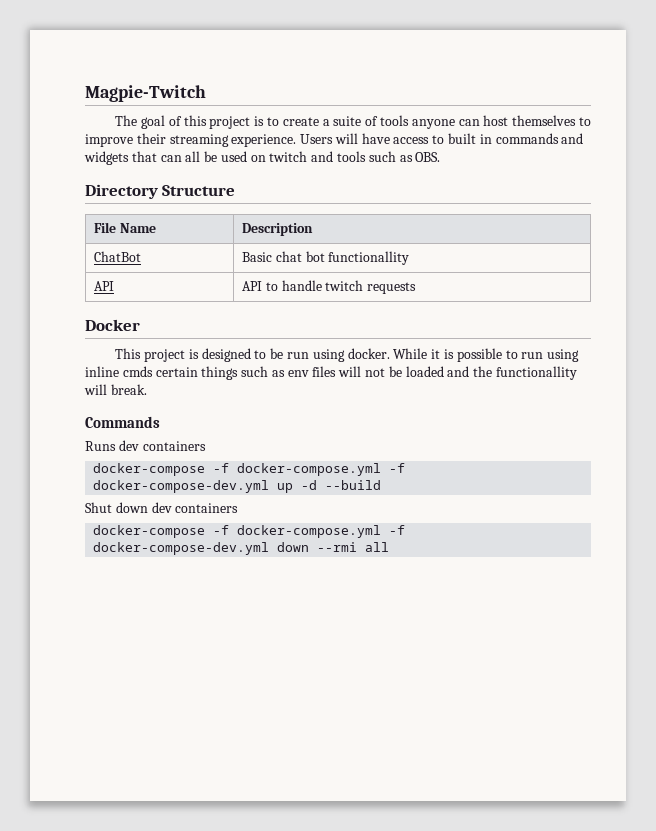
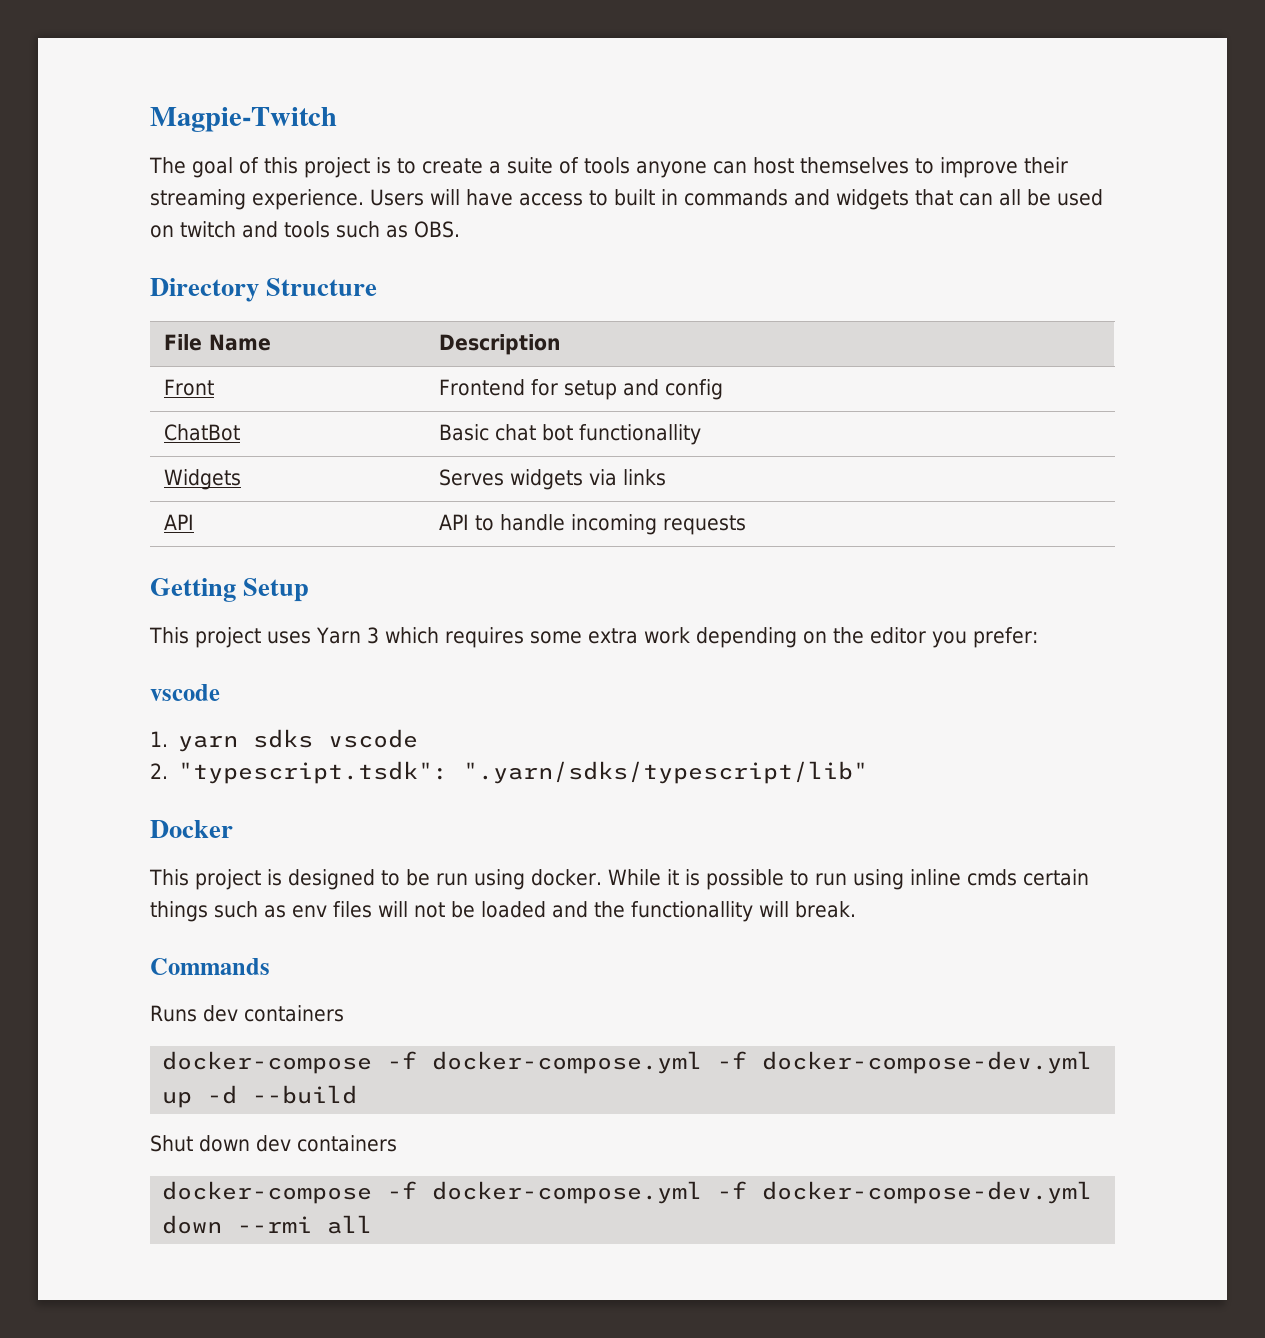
+ Front | Frontend for setup and config
+ Widgets | Serves widgets via links
- API | API to handle twitch requests
+ API | API to handle incoming requests
+ Getting Setup
+ This project uses Yarn 3 which requires some extra work depending on the editor you prefer:
+ vscode
+ 1. yarn sdks vscode
+ 2. "typescript.tsdk": ".yarn/sdks/typescript/lib"

